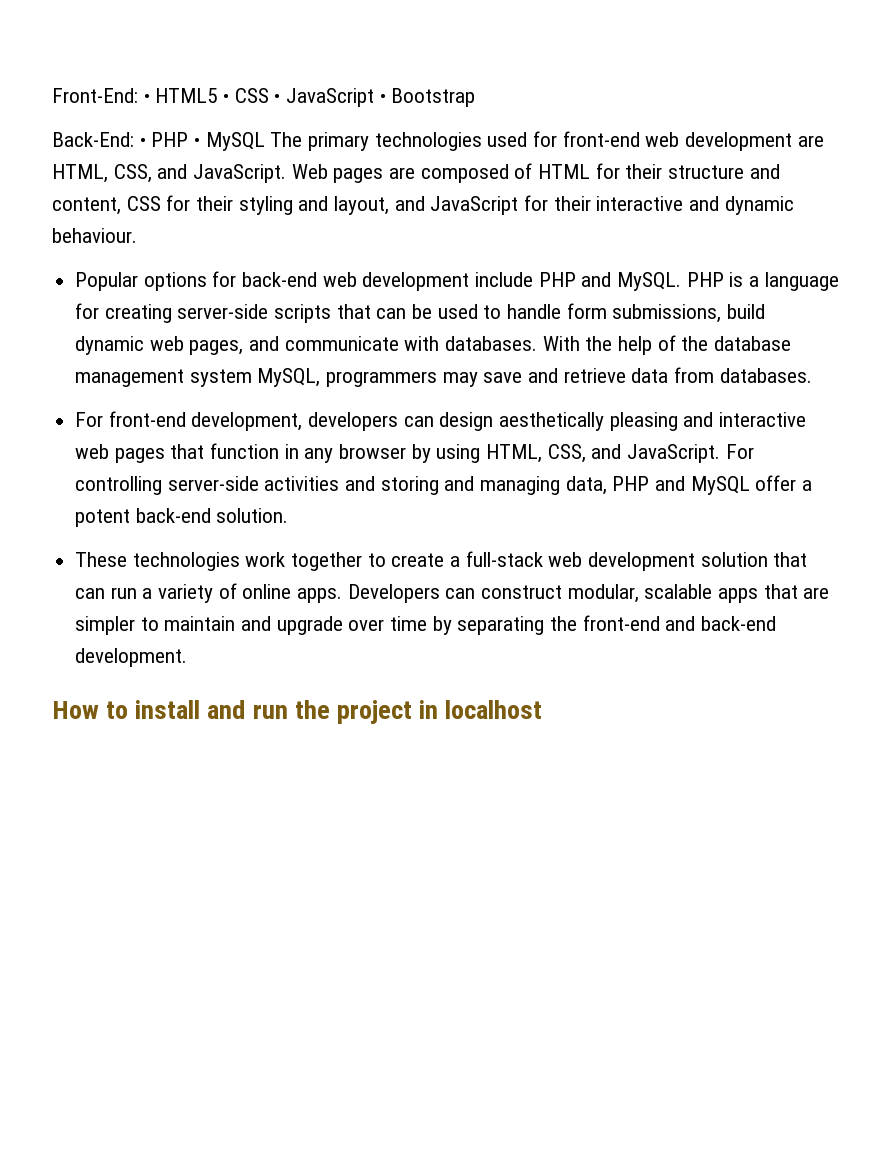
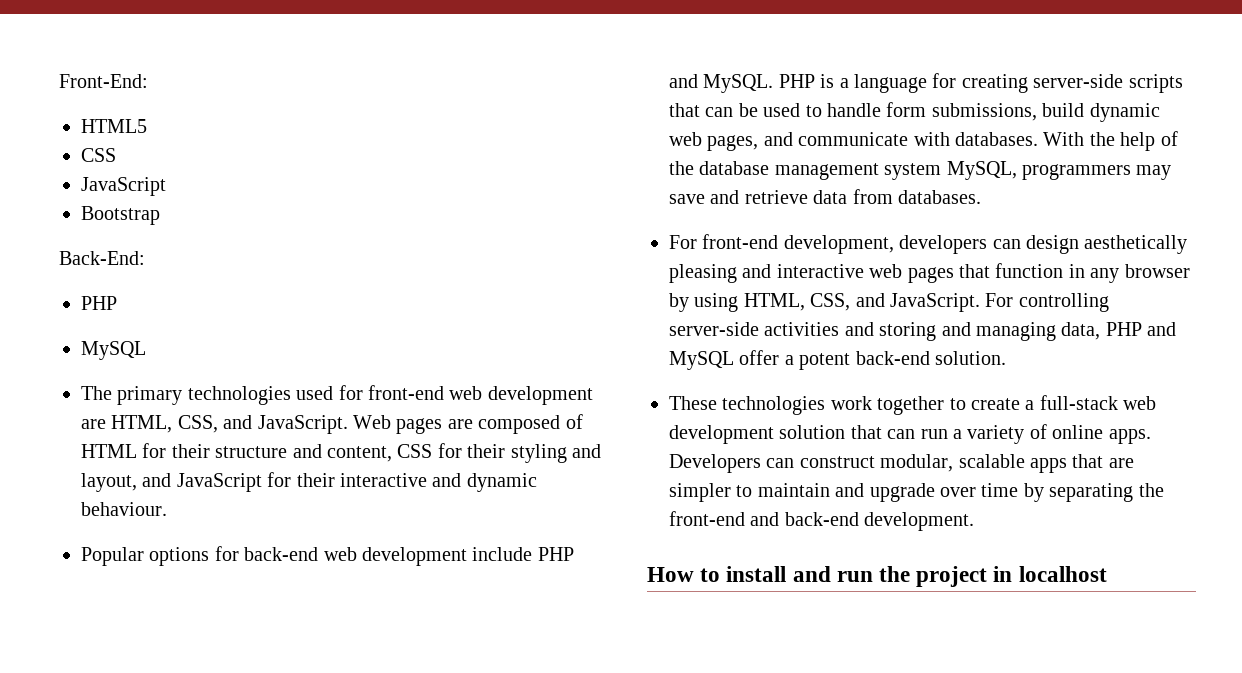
- Front-End: • HTML5 • CSS • JavaScript • Bootstrap
+ Front-End:
+ HTML5
+ CSS
+ JavaScript
+ Bootstrap
- Back-End: • PHP • MySQL The primary technologies used for front-end web development are HTML, CSS, and JavaScript.
+ Back-End:
+ PHP
+ MySQL
+ The primary technologies used for front-end web development are HTML, CSS, and JavaScript.

